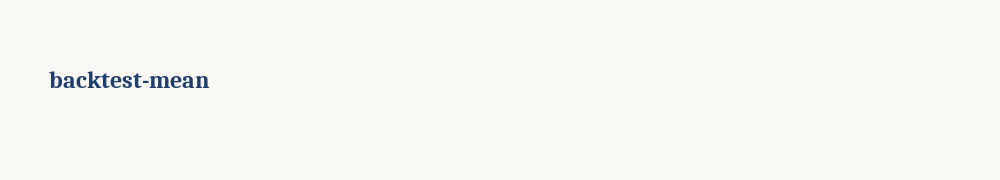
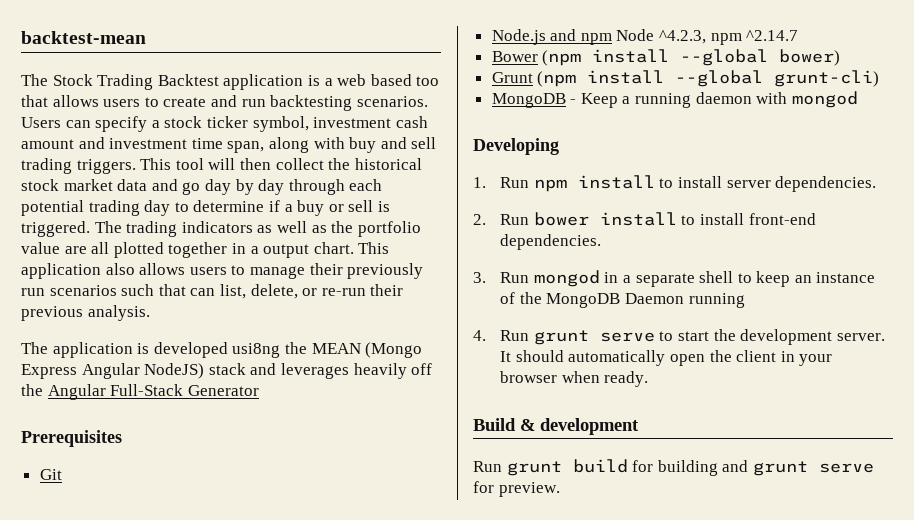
+ The Stock Trading Backtest application is a web based too that allows users to create and run backtesting scenarios. Users can specify a stock ticker symbol, investment cash amount and investment time span, along with buy and sell trading triggers. This tool will then collect the historical stock market data and go day by day through each potential trading day to determine if a buy or sell is triggered. The trading indicators as well as the portfolio value are all plotted together in a output chart. This application also allows users to manage their previously run scenarios such that can list, delete, or re-run their previous analysis.
+ The application is developed usi8ng the MEAN (Mongo Express Angular NodeJS) stack and leverages heavily off the Angular Full-Stack Generator
+ Prerequisites
+ Git
+ Node.js and npm Node ^4.2.3, npm ^2.14.7
+ Bower (npm install --global bower)
+ Grunt (npm install --global grunt-cli)
+ MongoDB - Keep a running daemon with mongod
+ Developing
+ 1. Run npm install to install server dependencies.
+ 2. Run bower install to install front-end dependencies.
+ 3. Run mongod in a separate shell to keep an instance of the MongoDB Daemon running
+ 4. Run grunt serve to start the development server. It should automatically open the client in your browser when ready.
+ Build & development
+ Run grunt build for building and grunt serve for preview.

